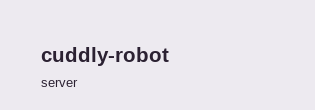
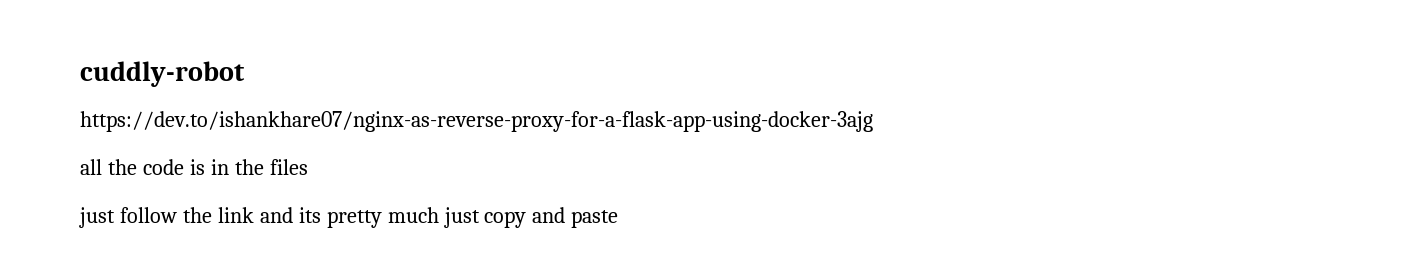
- server
+ https://dev.to/ishankhare07/nginx-as-reverse-proxy-for-a-flask-app-using-docker-3ajg
+ all the code is in the files
+ just follow the link and its pretty much just copy and paste

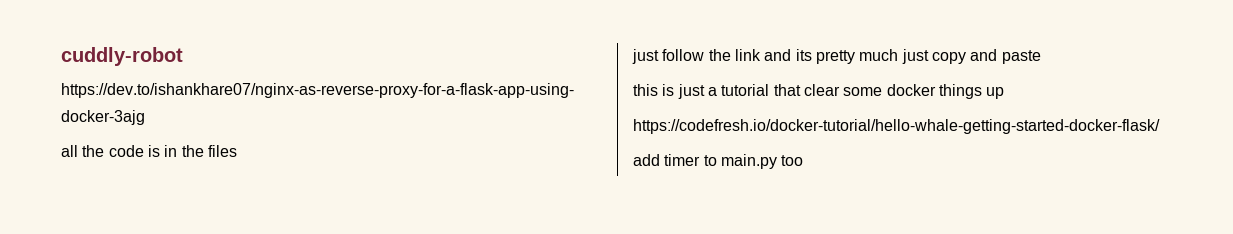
+ this is just a tutorial that clear some docker things up
+ https://codefresh.io/docker-tutorial/hello-whale-getting-started-docker-flask/
+ add timer to main.py too

